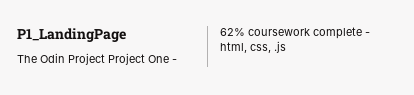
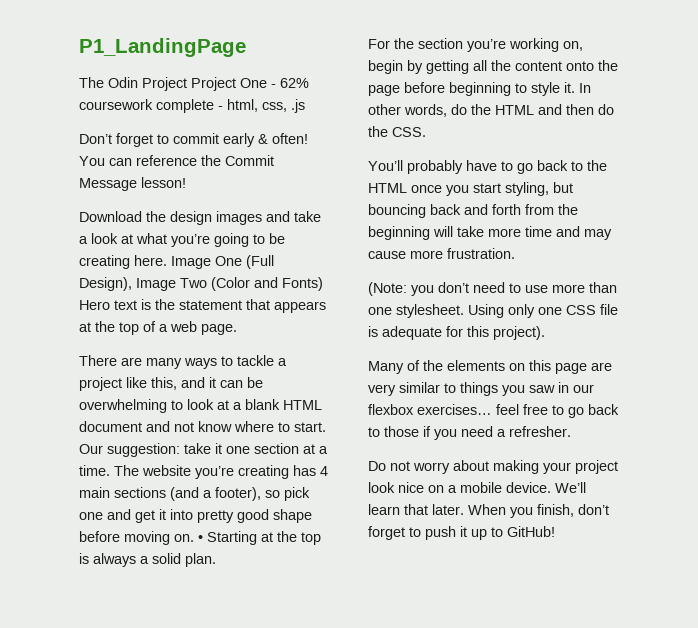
+ Don’t forget to commit early & often! You can reference the Commit Message lesson!
+ Download the design images and take a look at what you’re going to be creating here. Image One (Full Design), Image Two (Color and Fonts) Hero text is the statement that appears at the top of a web page.
+ There are many ways to tackle a project like this, and it can be overwhelming to look at a blank HTML document and not know where to start. Our suggestion: take it one section at a time. The website you’re creating has 4 main sections (and a footer), so pick one and get it into pretty good shape before moving on. • Starting at the top is always a solid plan.
+ For the section you’re working on, begin by getting all the content onto the page before beginning to style it. In other words, do the HTML and then do the CSS.
+ You’ll probably have to go back to the HTML once you start styling, but bouncing back and forth from the beginning will take more time and may cause more frustration.
+ (Note: you don’t need to use more than one stylesheet. Using only one CSS file is adequate for this project).
+ Many of the elements on this page are very similar to things you saw in our flexbox exercises… feel free to go back to those if you need a refresher.
+ Do not worry about making your project look nice on a mobile device. We’ll learn that later. When you finish, don’t forget to push it up to GitHub!

